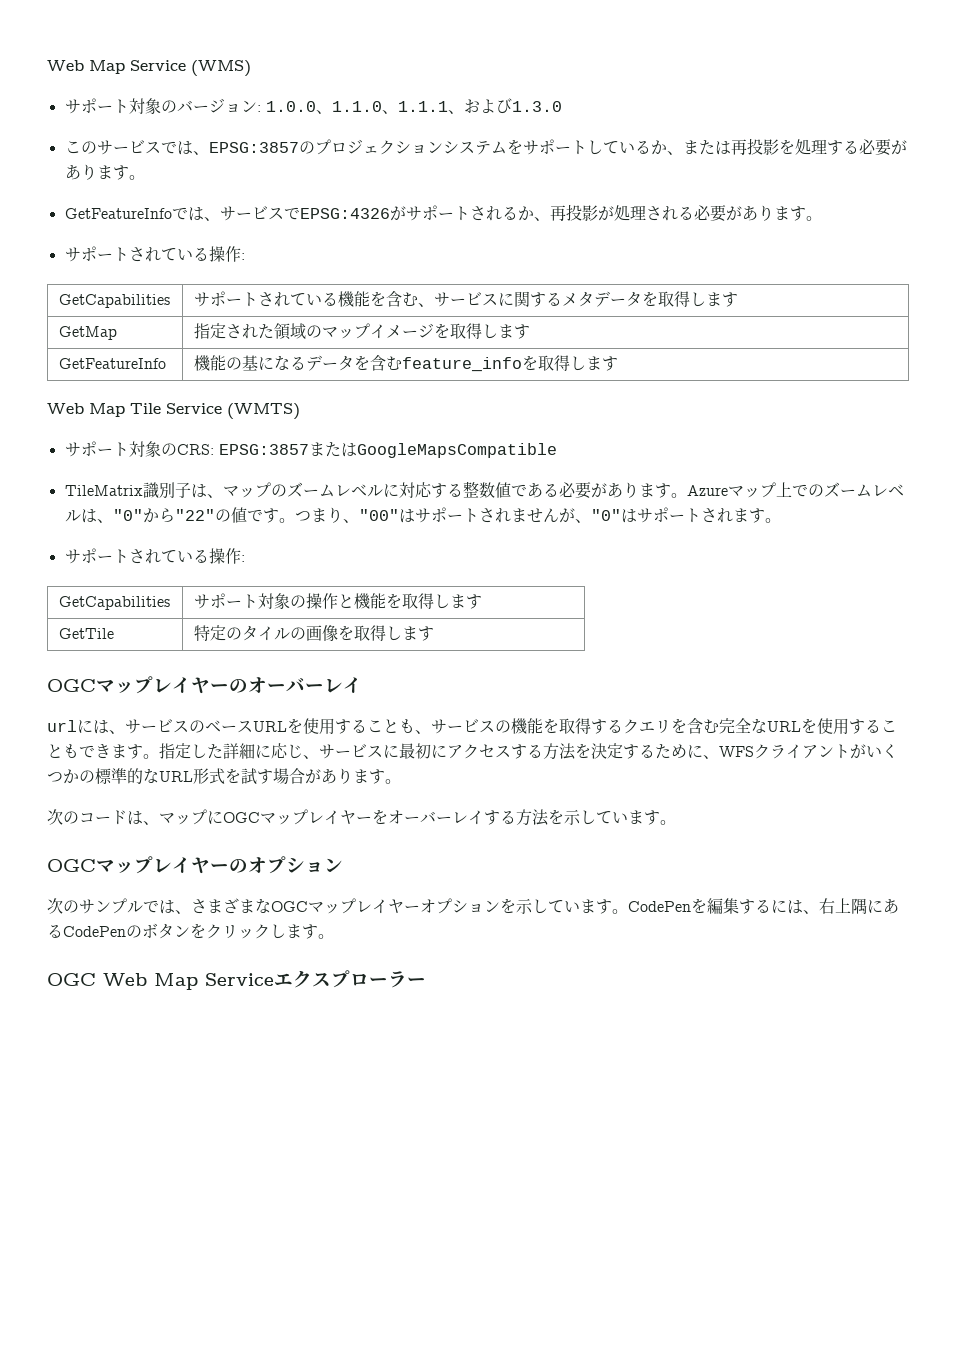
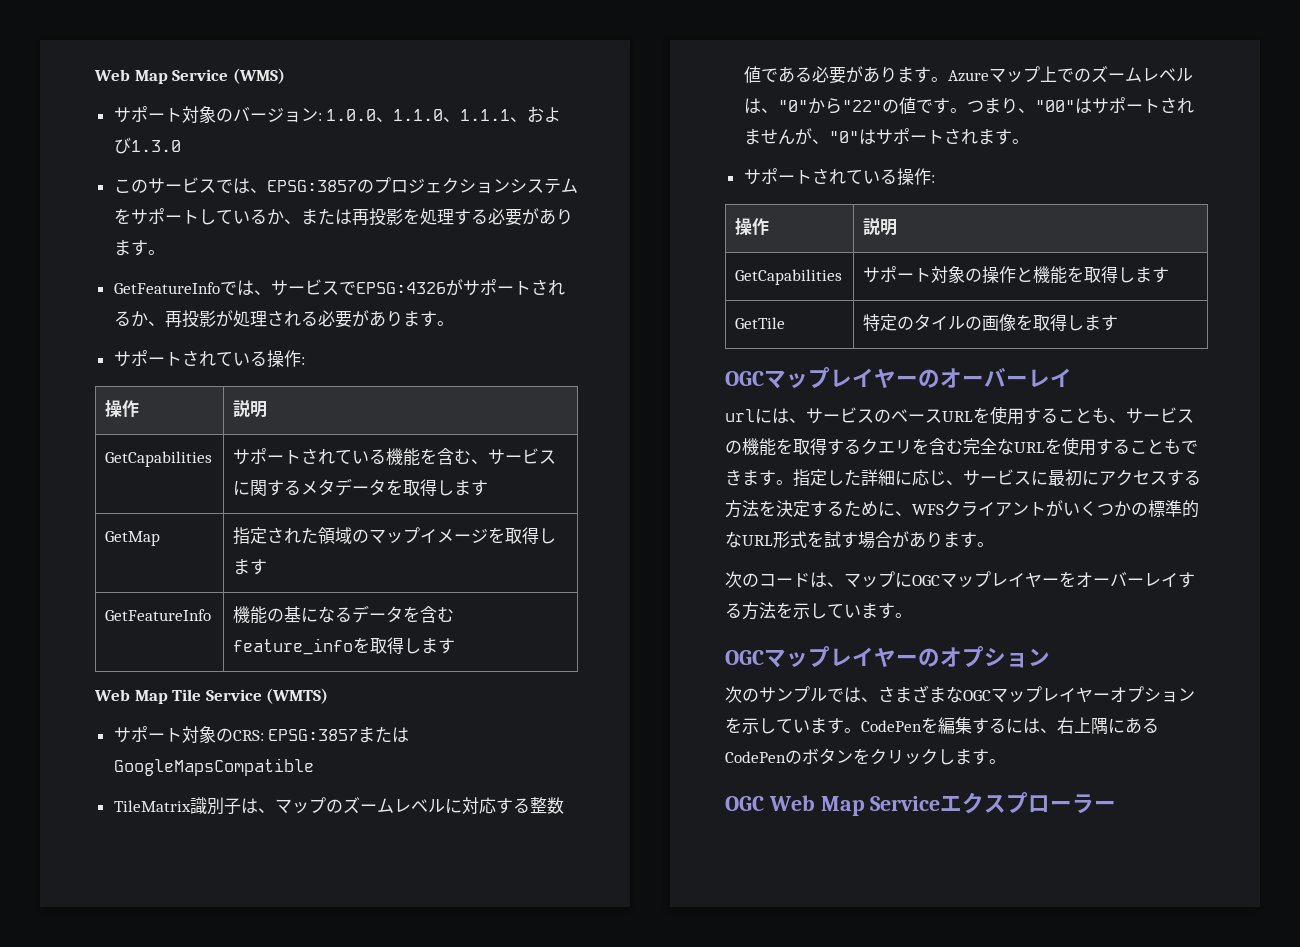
  GetFeatureInfoでは、サービスでEPSG:4326がサポートされるか、再投影が処理される必要があります。
  サポートされている操作:
+ 操作 | 説明
  つまり、"00"はサポートされませんが、"0"はサポートされます。
  サポートされている操作:
+ 操作 | 説明

